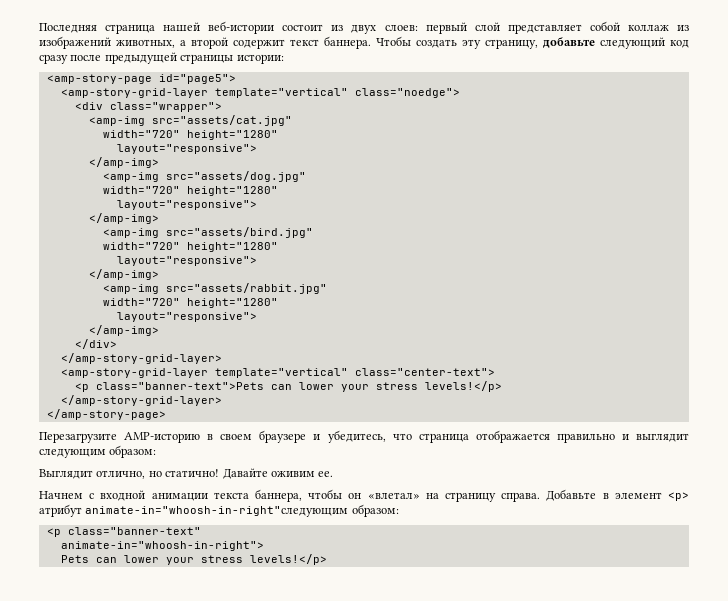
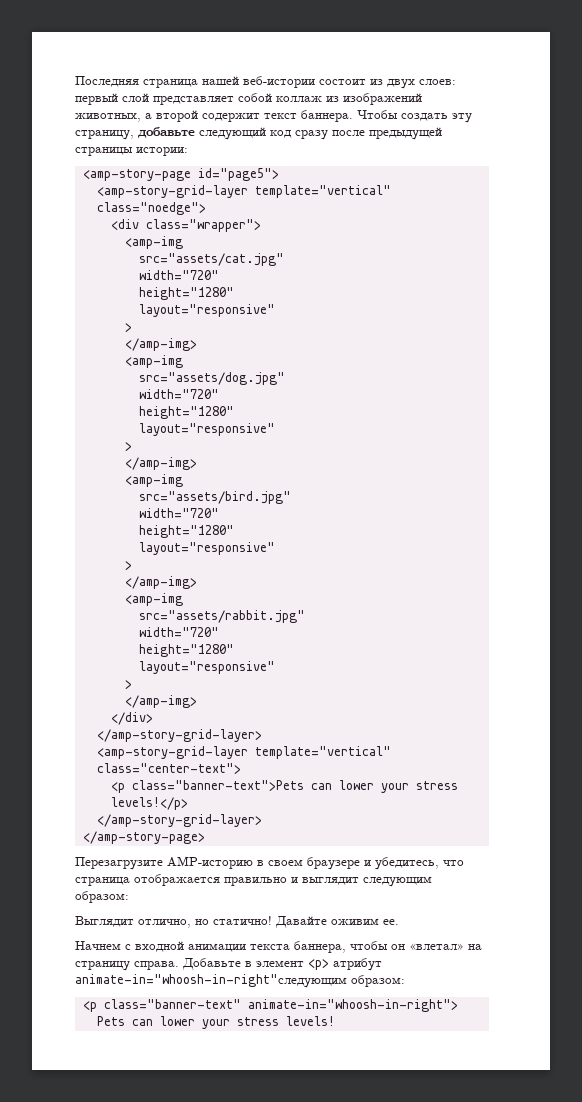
  <div class="wrapper">
- <amp-img src="assets/cat.jpg"
- width="720" height="1280"
- layout="responsive">
+ <amp-img
+ src="assets/cat.jpg"
+ width="720"
+ height="1280"
+ layout="responsive"
+ >
  </amp-img>
- <amp-img src="assets/dog.jpg"
- width="720" height="1280"
- layout="responsive">
+ <amp-img
+ src="assets/dog.jpg"
+ width="720"
+ height="1280"
+ layout="responsive"
+ >
  </amp-img>
- <amp-img src="assets/bird.jpg"
- width="720" height="1280"
- layout="responsive">
+ <amp-img
+ src="assets/bird.jpg"
+ width="720"
+ height="1280"
+ layout="responsive"
+ >
  </amp-img>
- <amp-img src="assets/rabbit.jpg"
- width="720" height="1280"
- layout="responsive">
+ <amp-img
+ src="assets/rabbit.jpg"
+ width="720"
+ height="1280"
+ layout="responsive"
+ >
- <p class="banner-text"
- animate-in="whoosh-in-right">
+ <p class="banner-text" animate-in="whoosh-in-right">
- Pets can lower your stress levels!</p>
+ Pets can lower your stress levels!

